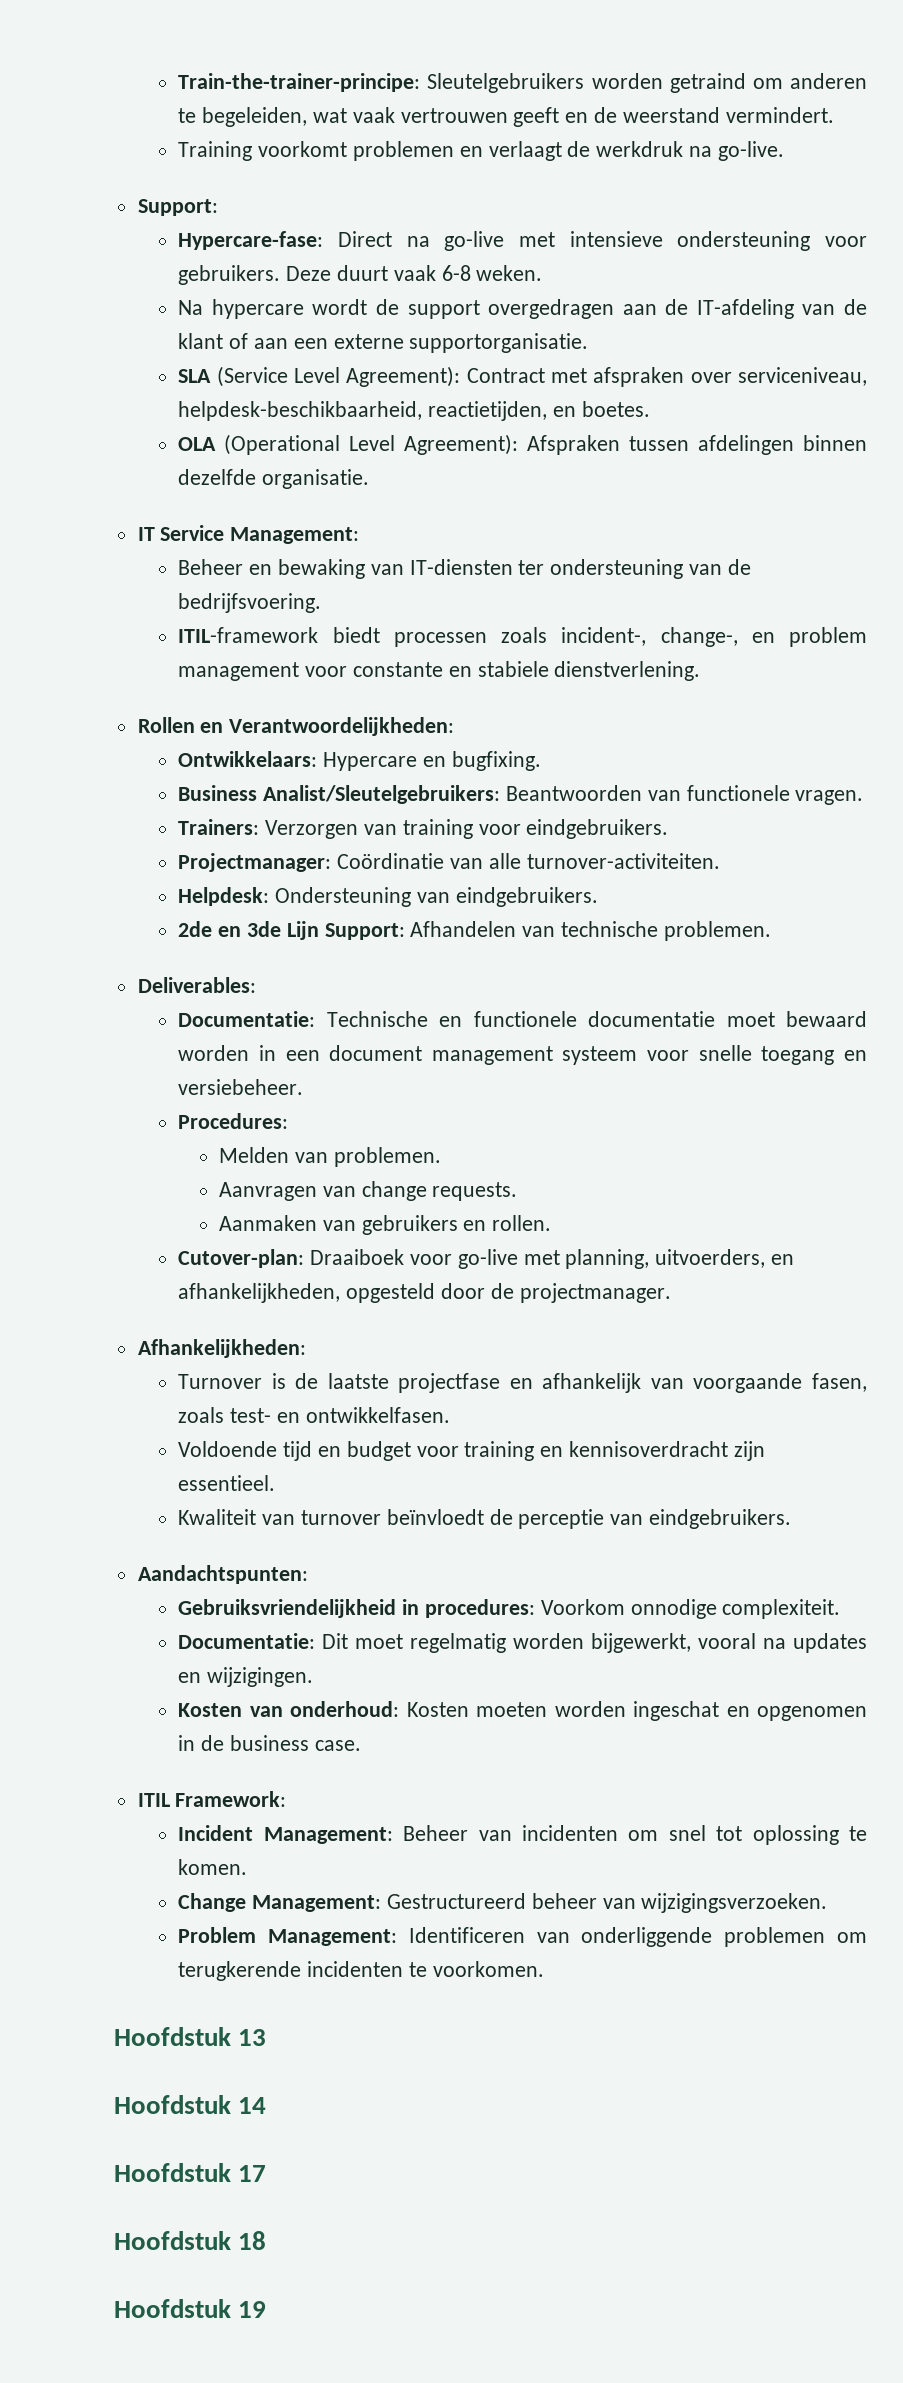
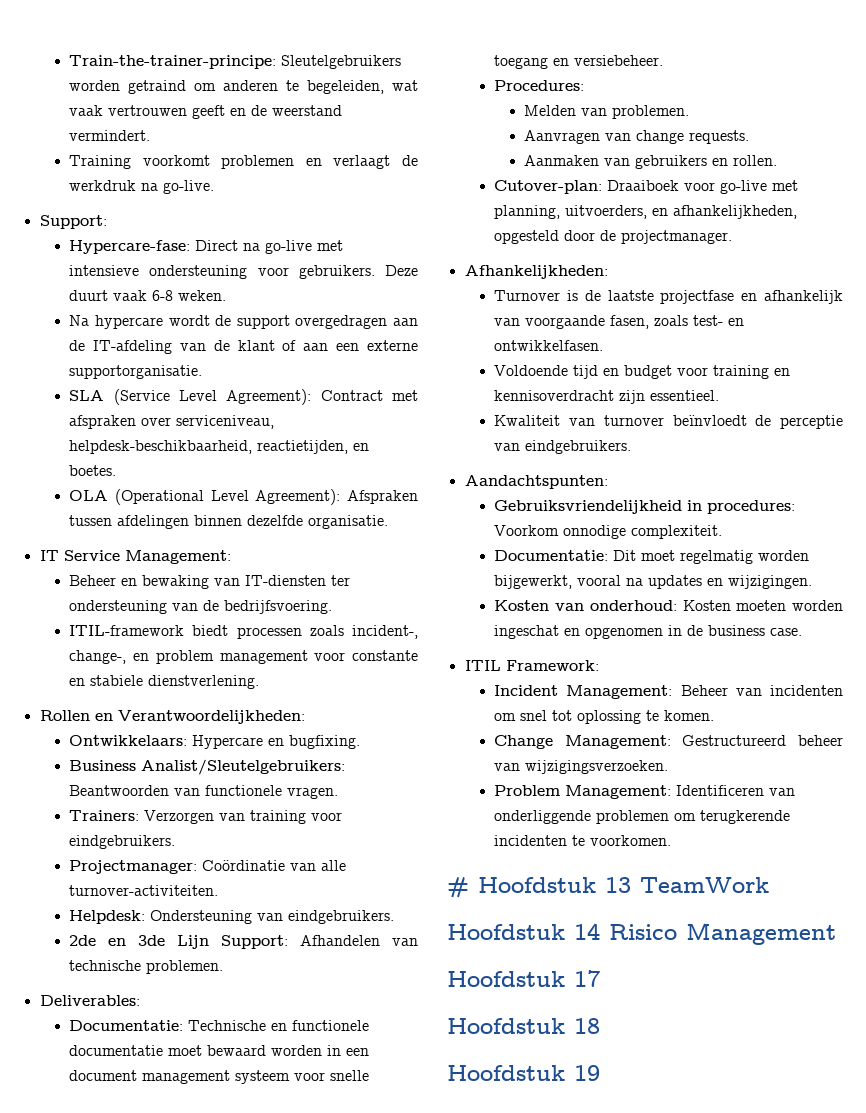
- Hoofdstuk 13
+ # Hoofdstuk 13 TeamWork
- Hoofdstuk 14
+ Hoofdstuk 14 Risico Management

